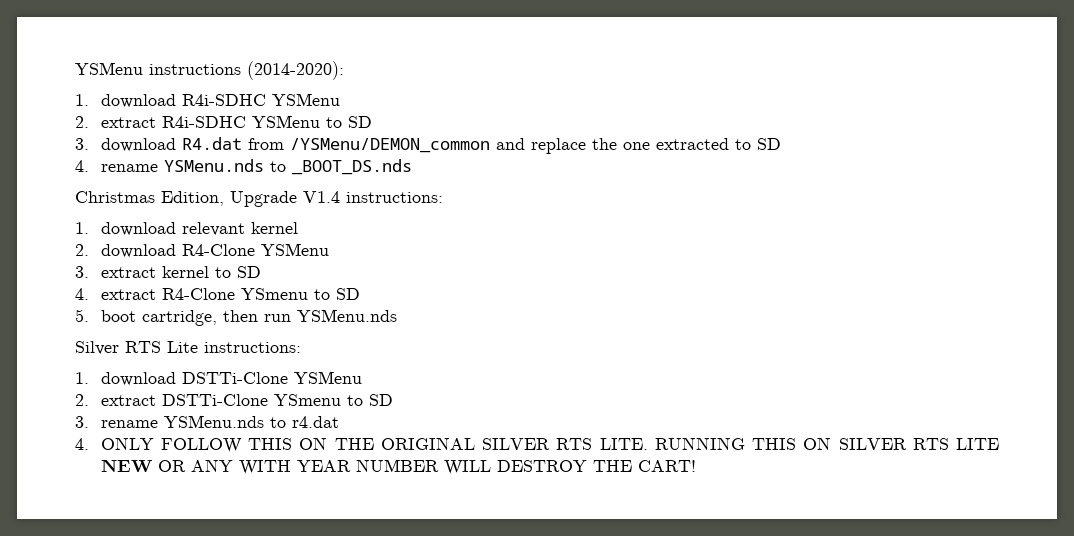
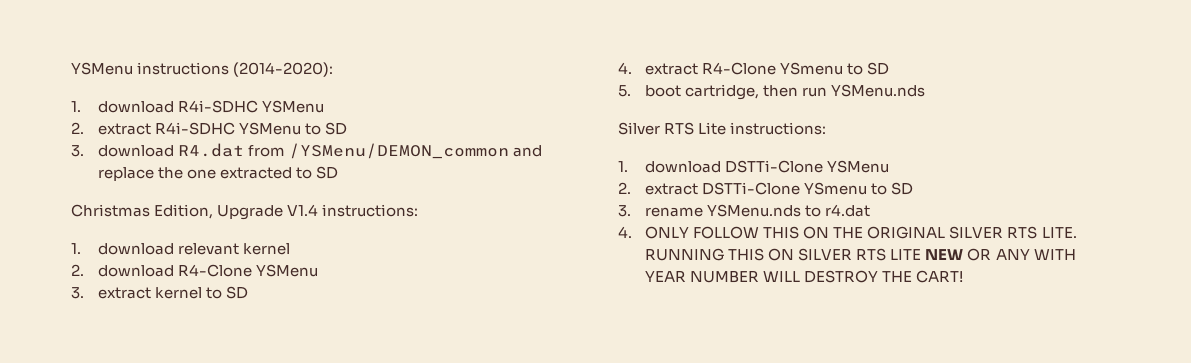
- 4. rename YSMenu.nds to _BOOT_DS.nds

